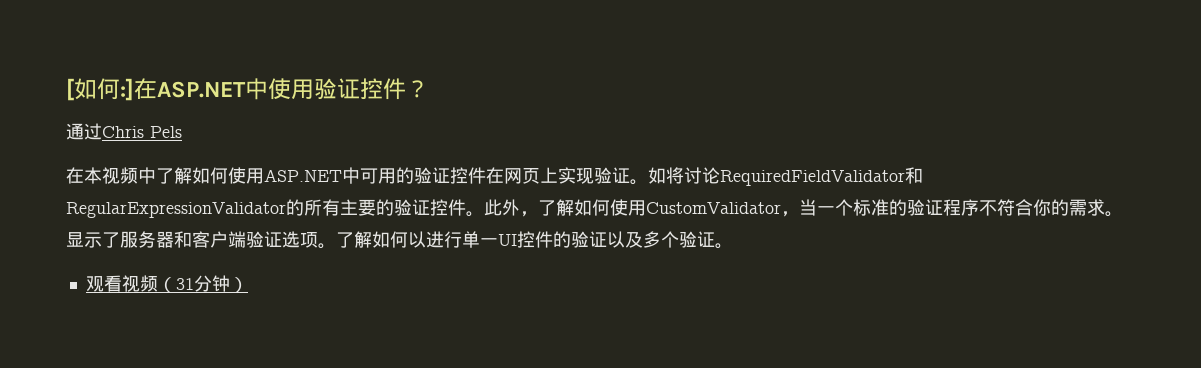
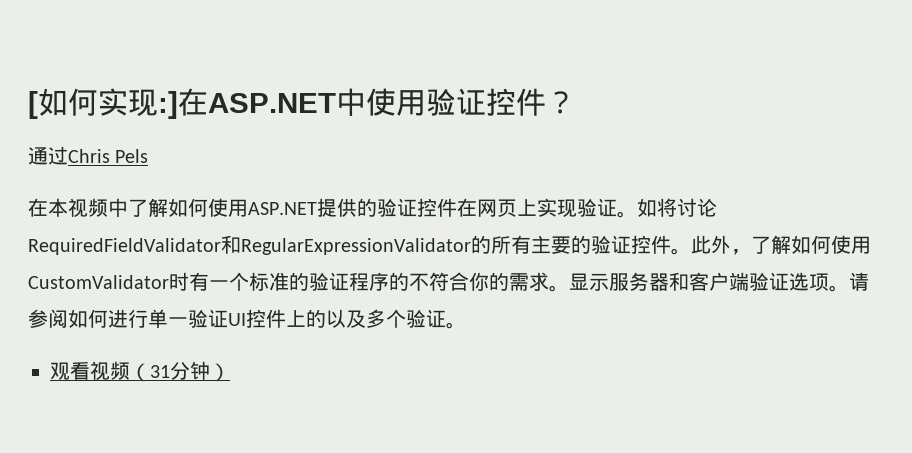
- [如何:]在ASP.NET中使用验证控件？
+ [如何实现:]在ASP.NET中使用验证控件？
- 在本视频中了解如何使用ASP.NET中可用的验证控件在网页上实现验证。
+ 在本视频中了解如何使用ASP.NET提供的验证控件在网页上实现验证。
- 此外，了解如何使用CustomValidator，当一个标准的验证程序不符合你的需求。
+ 此外，了解如何使用CustomValidator时有一个标准的验证程序的不符合你的需求。
- 显示了服务器和客户端验证选项。
+ 显示服务器和客户端验证选项。
- 了解如何以进行单一UI控件的验证以及多个验证。
+ 请参阅如何进行单一验证UI控件上的以及多个验证。

